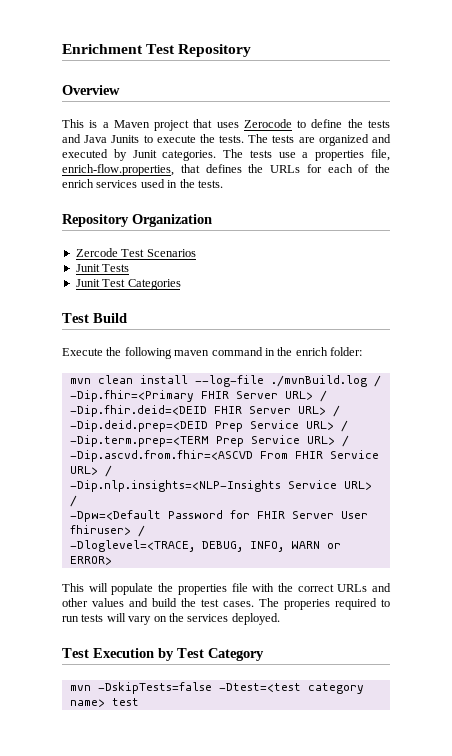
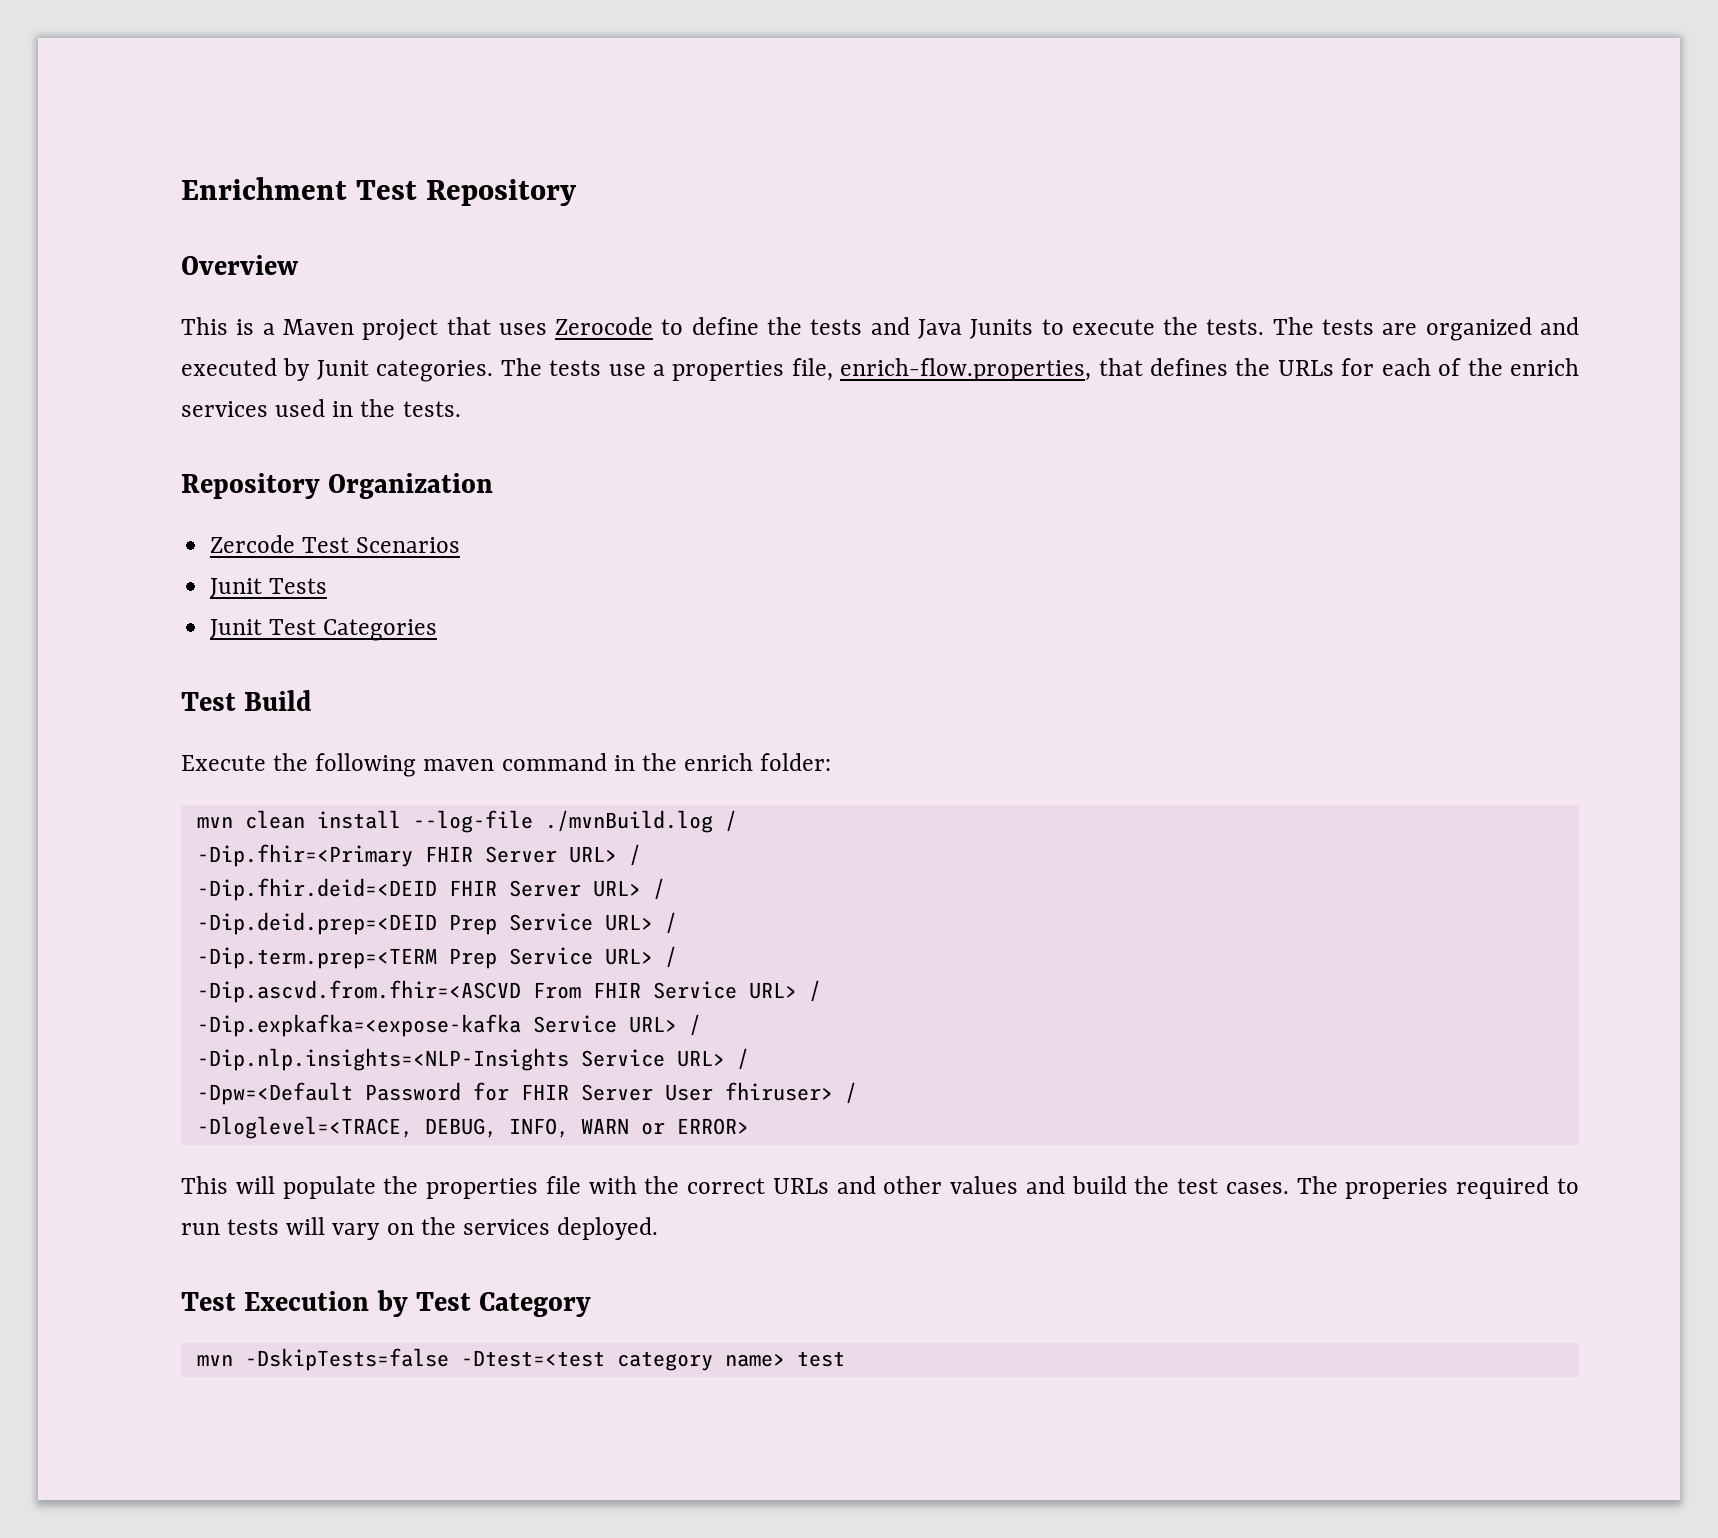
+ -Dip.expkafka=<expose-kafka Service URL> /

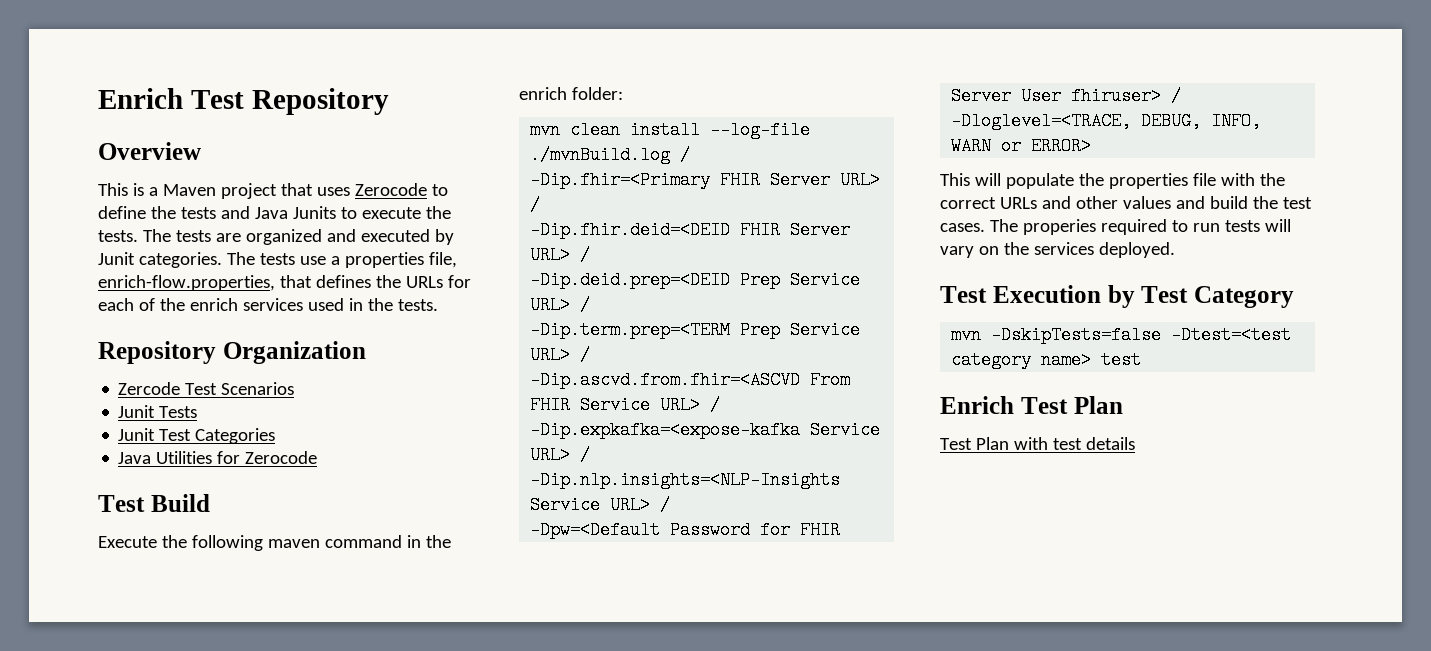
- Enrichment Test Repository
+ Enrich Test Repository
+ Java Utilities for Zerocode
+ Enrich Test Plan
+ Test Plan with test details

